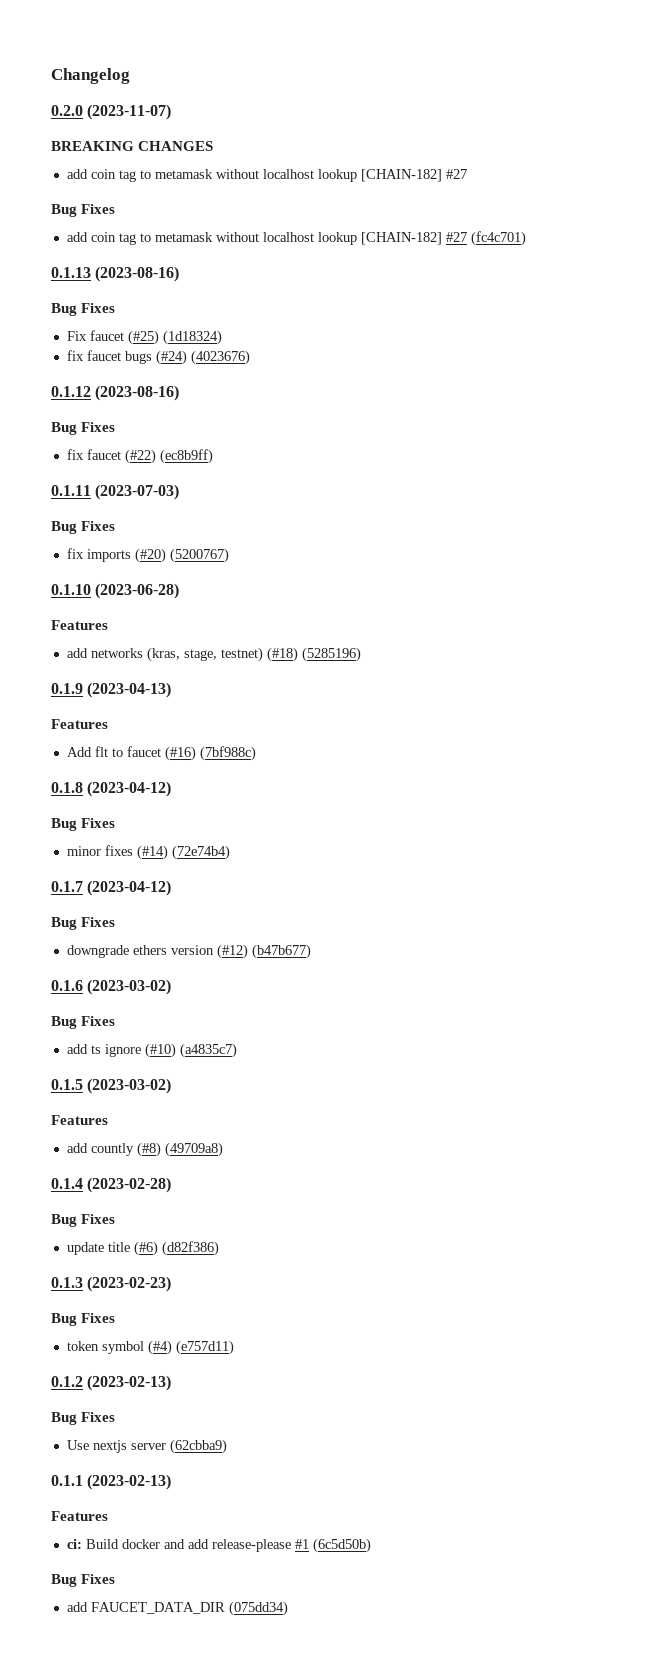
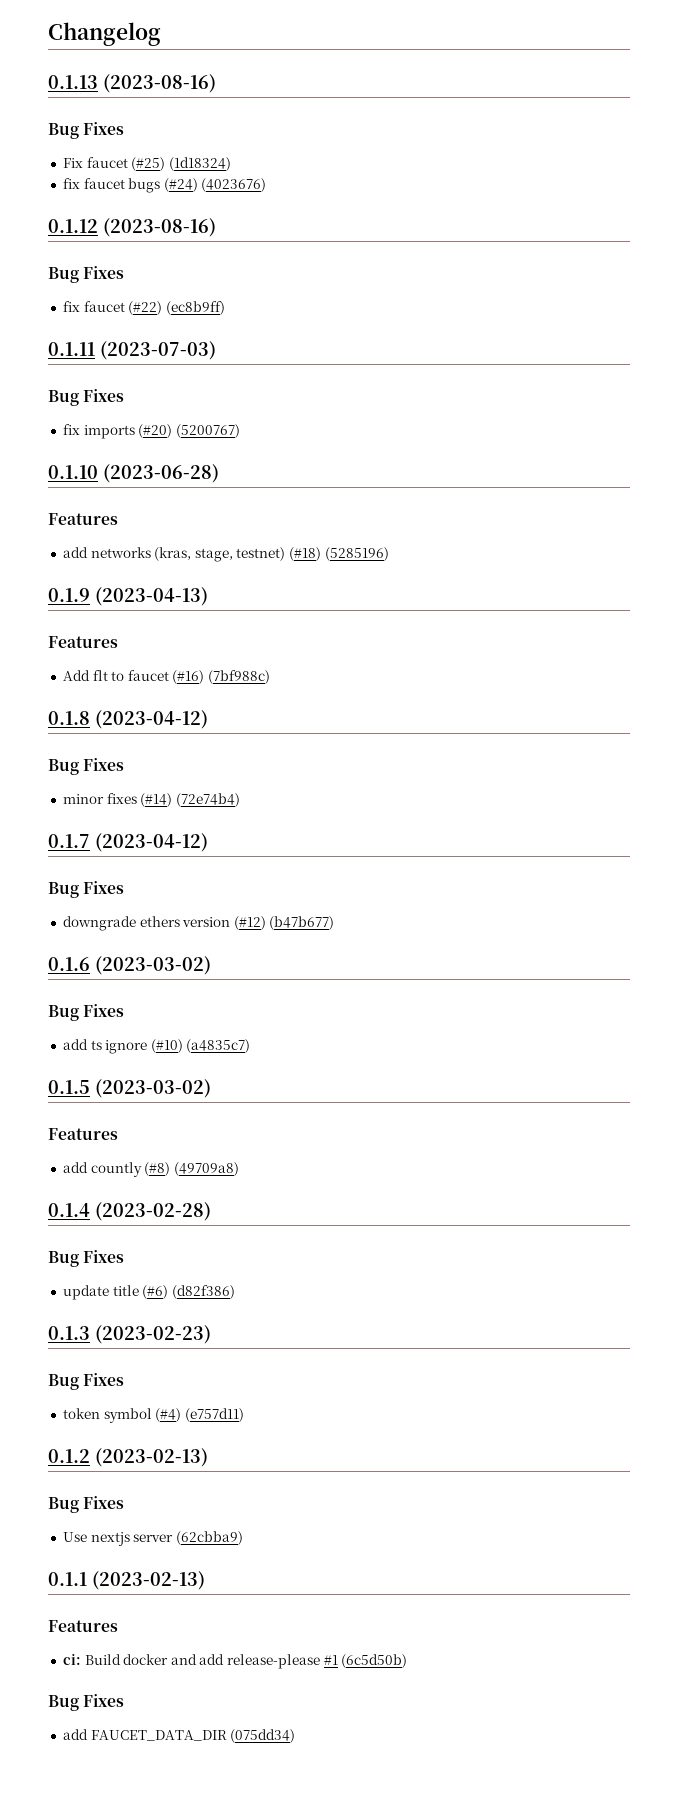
- 0.2.0 (2023-11-07)
- BREAKING CHANGES
- add coin tag to metamask without localhost lookup [CHAIN-182] #27
- Bug Fixes
- add coin tag to metamask without localhost lookup [CHAIN-182] #27 (fc4c701)

